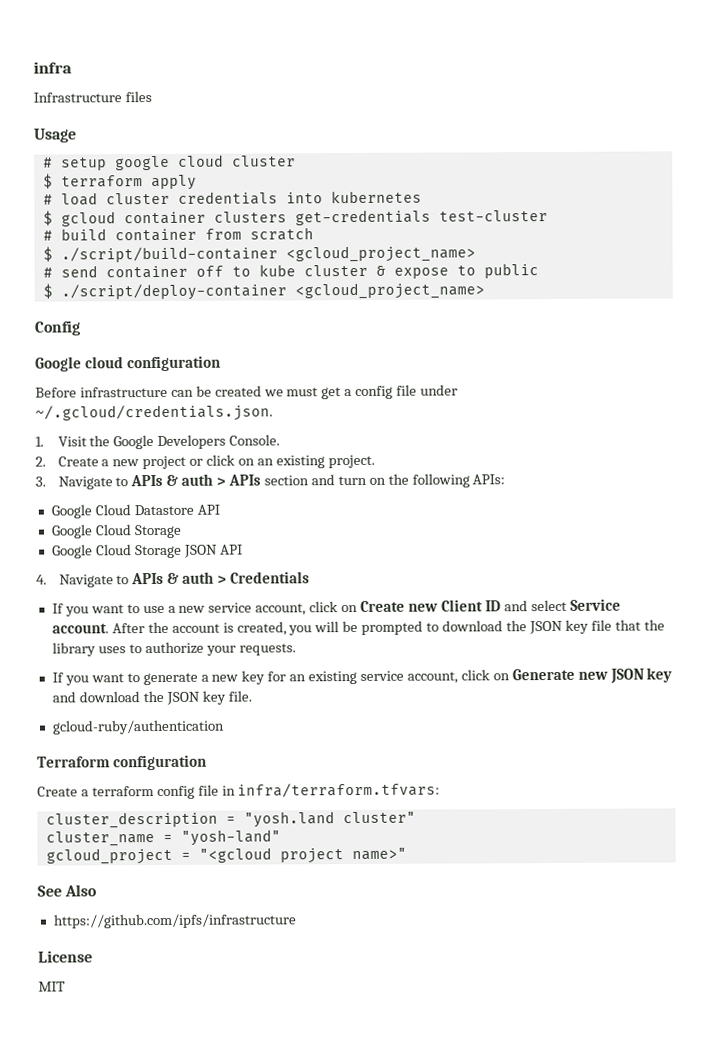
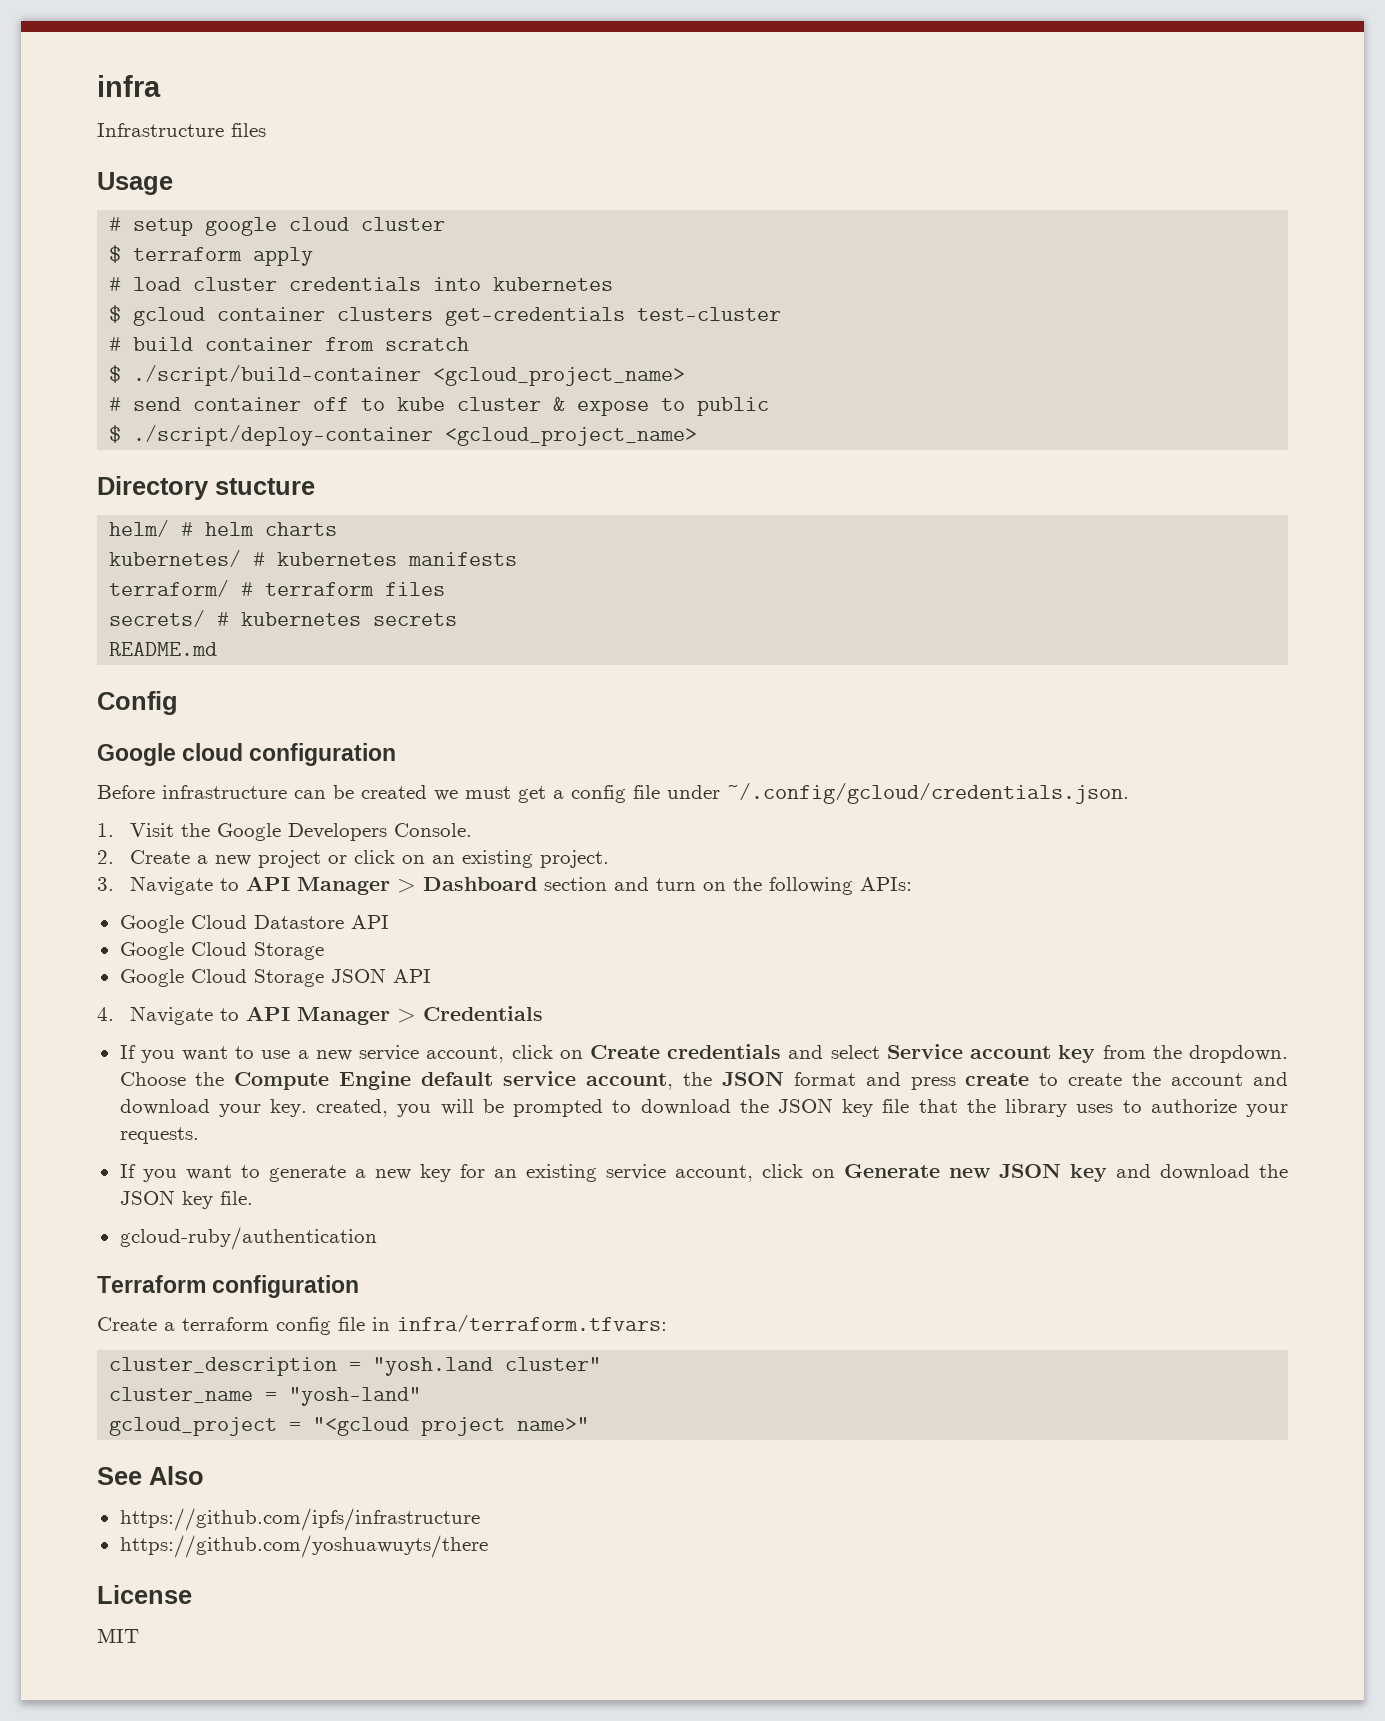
+ Directory stucture
+ helm/ # helm charts
+ kubernetes/ # kubernetes manifests
+ terraform/ # terraform files
+ secrets/ # kubernetes secrets
+ README.md
- Before infrastructure can be created we must get a config file under ~/.gcloud/credentials.json.
+ Before infrastructure can be created we must get a config file under ~/.config/gcloud/credentials.json.
- 3. Navigate to APIs & auth > APIs section and turn on the following APIs:
+ 3. Navigate to API Manager > Dashboard section and turn on the following APIs:
- 4. Navigate to APIs & auth > Credentials
+ 4. Navigate to API Manager > Credentials
- If you want to use a new service account, click on Create new Client ID and select Service account. After the account is created, you will be prompted to download the JSON key file that the library uses to authorize your requests.
+ If you want to use a new service account, click on Create credentials and select Service account key from the dropdown. Choose the Compute Engine default service account, the JSON format and press create to create the account and download your key. created, you will be prompted to download the JSON key file that the library uses to authorize your requests.
+ https://github.com/yoshuawuyts/there

